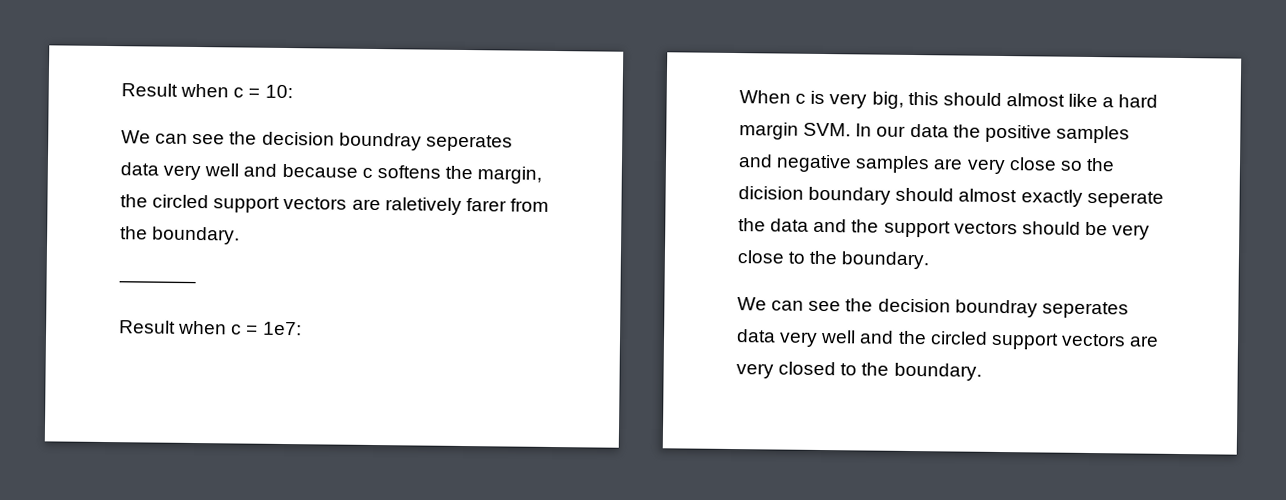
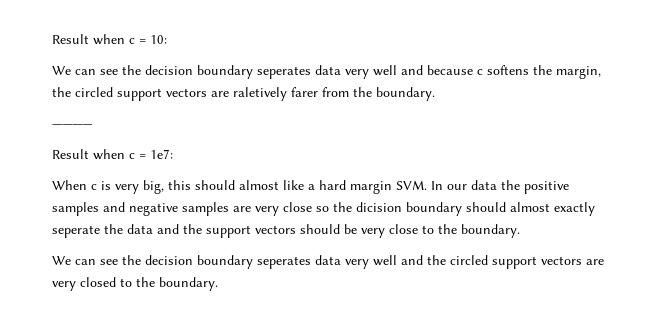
- We can see the decision boundray seperates data very well and because c softens the margin, the circled support vectors are raletively farer from the boundary.
+ We can see the decision boundary seperates data very well and because c softens the margin, the circled support vectors are raletively farer from the boundary.
- We can see the decision boundray seperates data very well and the circled support vectors are very closed to the boundary.
+ We can see the decision boundary seperates data very well and the circled support vectors are very closed to the boundary.

